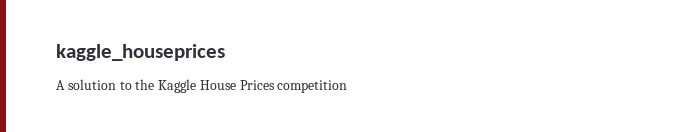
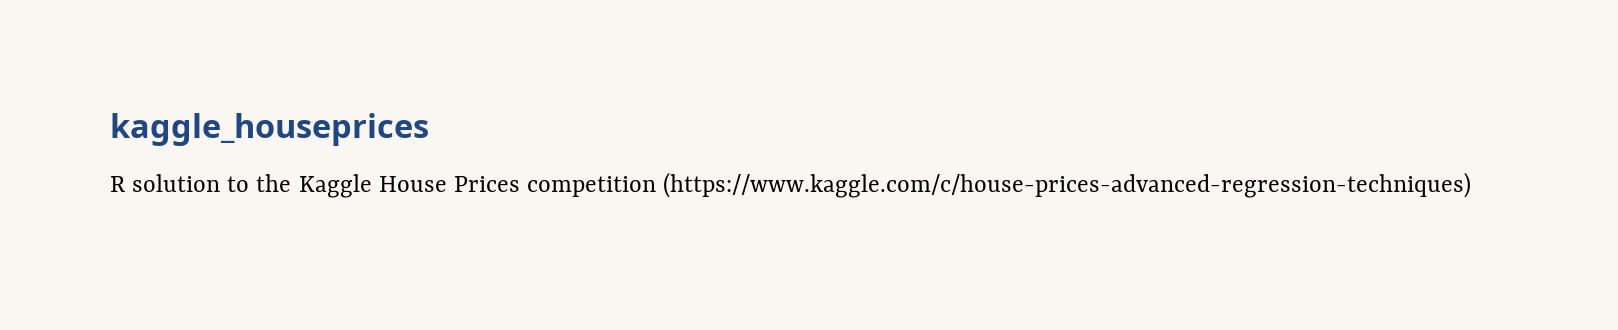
- A solution to the Kaggle House Prices competition
+ R solution to the Kaggle House Prices competition (https://www.kaggle.com/c/house-prices-advanced-regression-techniques)

